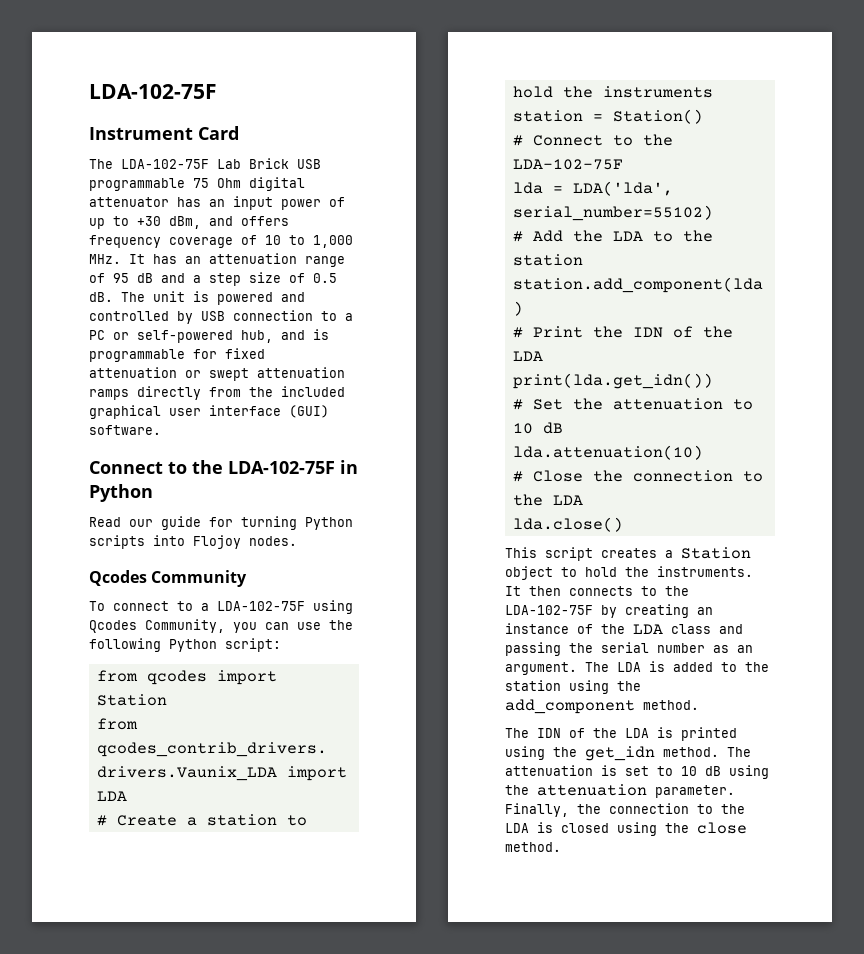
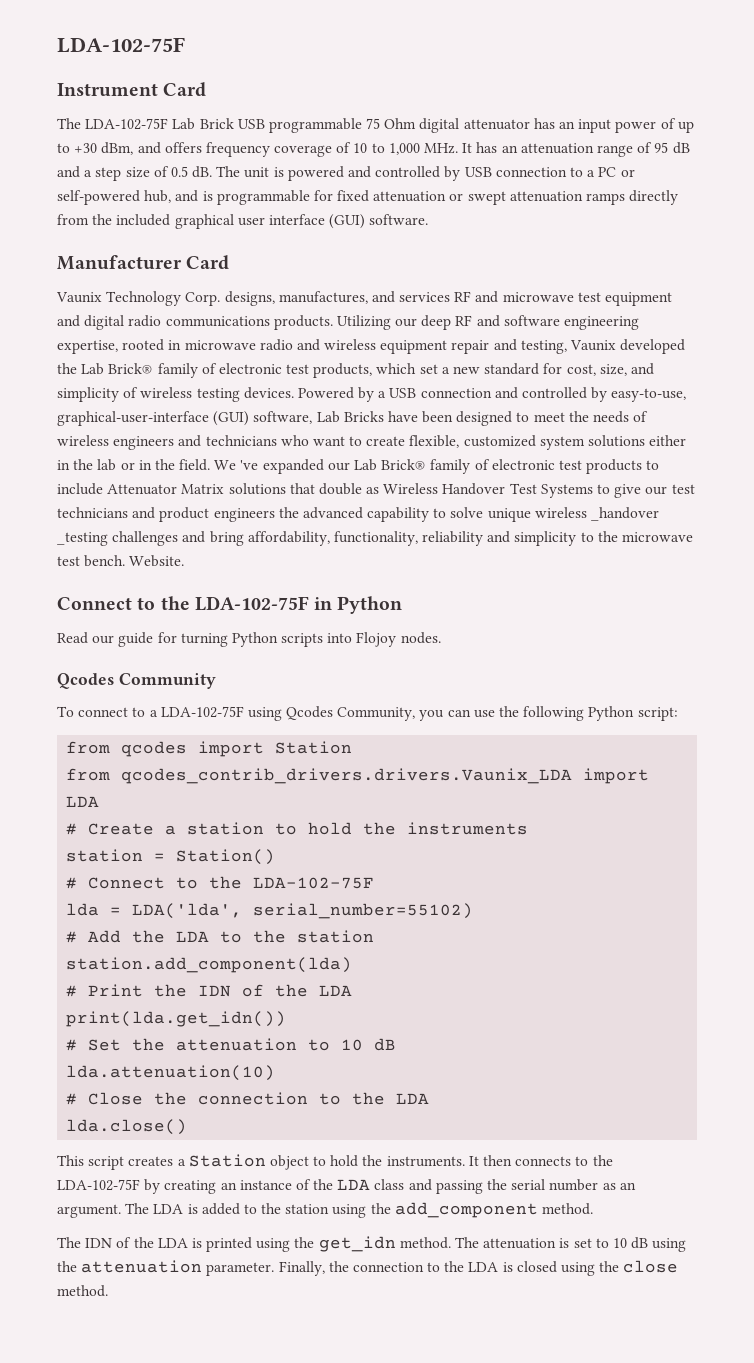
+ Manufacturer Card
+ Vaunix Technology Corp. designs, manufactures, and services RF and microwave test equipment and digital radio communications products. Utilizing our deep RF and software engineering expertise, rooted in microwave radio and wireless equipment repair and testing, Vaunix developed the Lab Brick® family of electronic test products, which set a new standard for cost, size, and simplicity of wireless testing devices. Powered by a USB connection and controlled by easy-to-use, graphical-user-interface (GUI) software, Lab Bricks have been designed to meet the needs of wireless engineers and technicians who want to create flexible, customized system solutions either in the lab or in the field. We 've expanded our Lab Brick® family of electronic test products to include Attenuator Matrix solutions that double as Wireless Handover Test Systems to give our test technicians and product engineers the advanced capability to solve unique wireless _handover _testing challenges and bring affordability, functionality, reliability and simplicity to the microwave test bench. Website.

